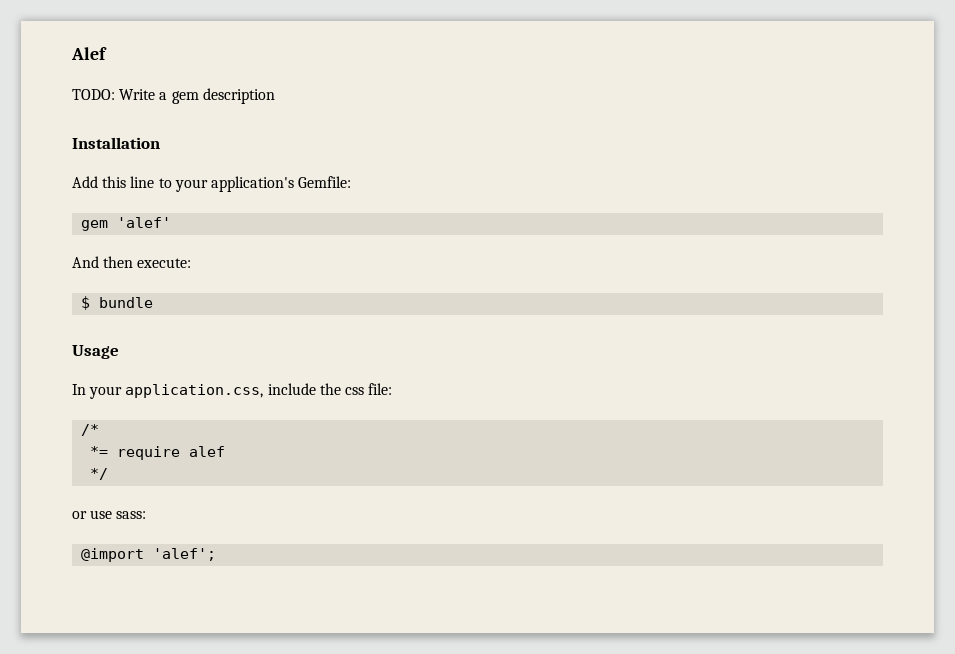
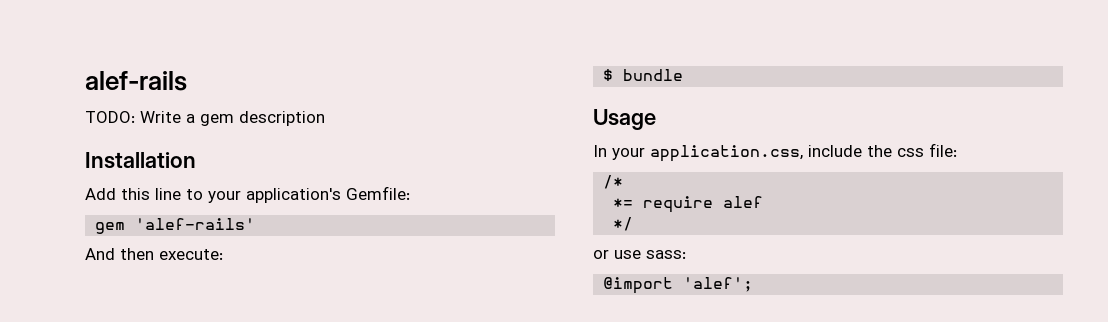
- Alef
+ alef-rails
- gem 'alef'
+ gem 'alef-rails'

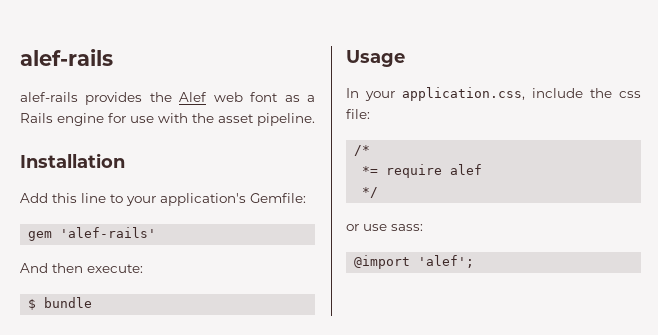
- TODO: Write a gem description
+ alef-rails provides the Alef web font as a Rails engine for use with the asset pipeline.

